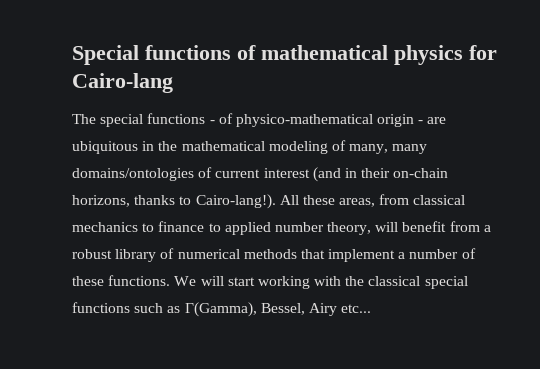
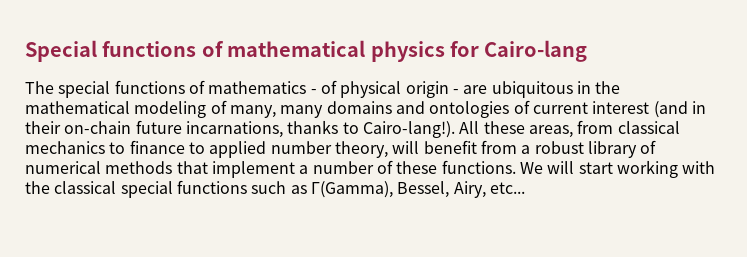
- The special functions - of physico-mathematical origin - are ubiquitous in the mathematical modeling of many, many domains/ontologies of current interest (and in their on-chain horizons, thanks to Cairo-lang!).
+ The special functions of mathematics - of physical origin - are ubiquitous in the mathematical modeling of many, many domains and ontologies of current interest (and in their on-chain future incarnations, thanks to Cairo-lang!).
- We will start working with the classical special functions such as Γ(Gamma), Bessel, Airy etc...
+ We will start working with the classical special functions such as Γ(Gamma), Bessel, Airy, etc...

